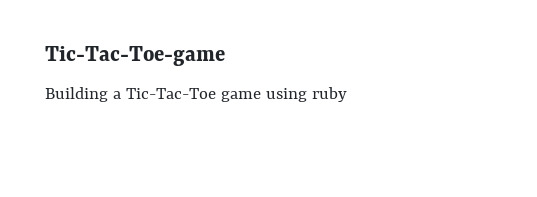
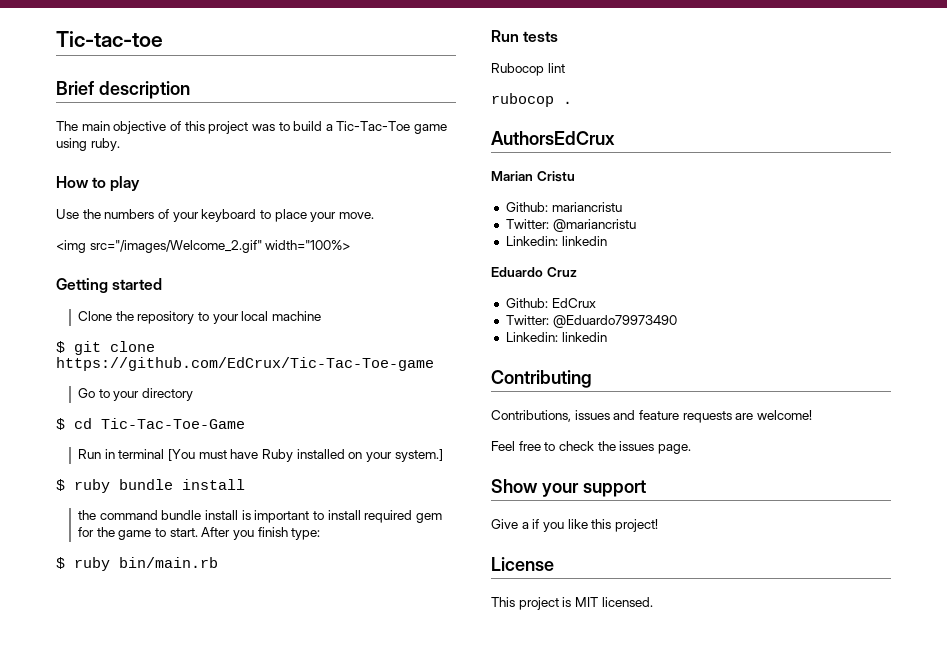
- Tic-Tac-Toe-game
- Building a Tic-Tac-Toe game using ruby
+ Tic-tac-toe
+ Brief description
+ The main objective of this project was to build a Tic-Tac-Toe game using ruby.
+ How to play
+ Use the numbers of your keyboard to place your move.
+ <img src="/images/Welcome_2.gif" width="100%>
+ Getting started
+ Clone the repository to your local machine
+ $ git clone https://github.com/EdCrux/Tic-Tac-Toe-game
+ Go to your directory
+ $ cd Tic-Tac-Toe-Game
+ Run in terminal [You must have Ruby installed on your system.]
+ $ ruby bundle install
+ the command bundle install is important to install required gem for the game to start. After you finish type:
+ $ ruby bin/main.rb
+ Run tests
+ Rubocop lint
+ rubocop .
+ AuthorsEdCrux
+ Marian Cristu
+ Github: mariancristu
+ Twitter: @mariancristu
+ Linkedin: linkedin
+ Eduardo Cruz
+ Github: EdCrux
+ Twitter: @Eduardo79973490
+ Linkedin: linkedin
+ Contributing
+ Contributions, issues and feature requests are welcome!
+ Feel free to check the issues page.
+ Show your support
+ Give a if you like this project!
+ License
+ This project is MIT licensed.

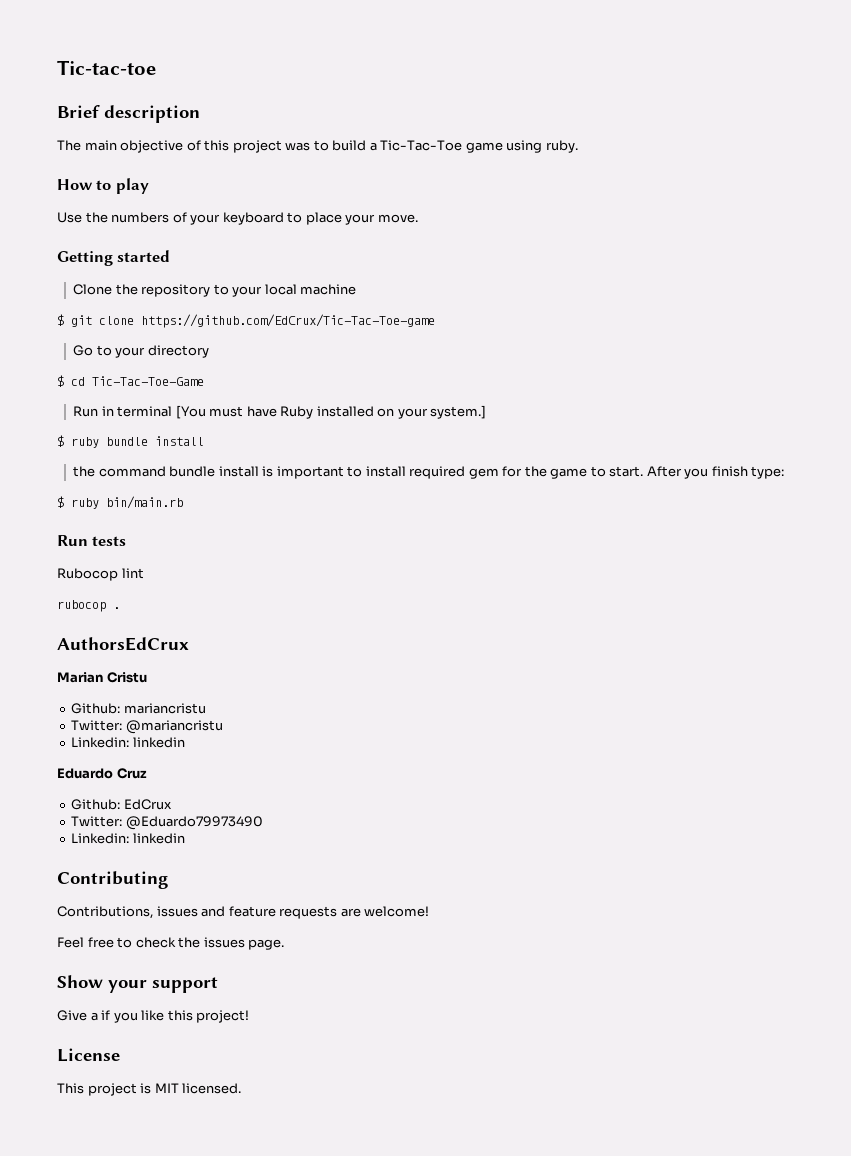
- <img src="/images/Welcome_2.gif" width="100%>

